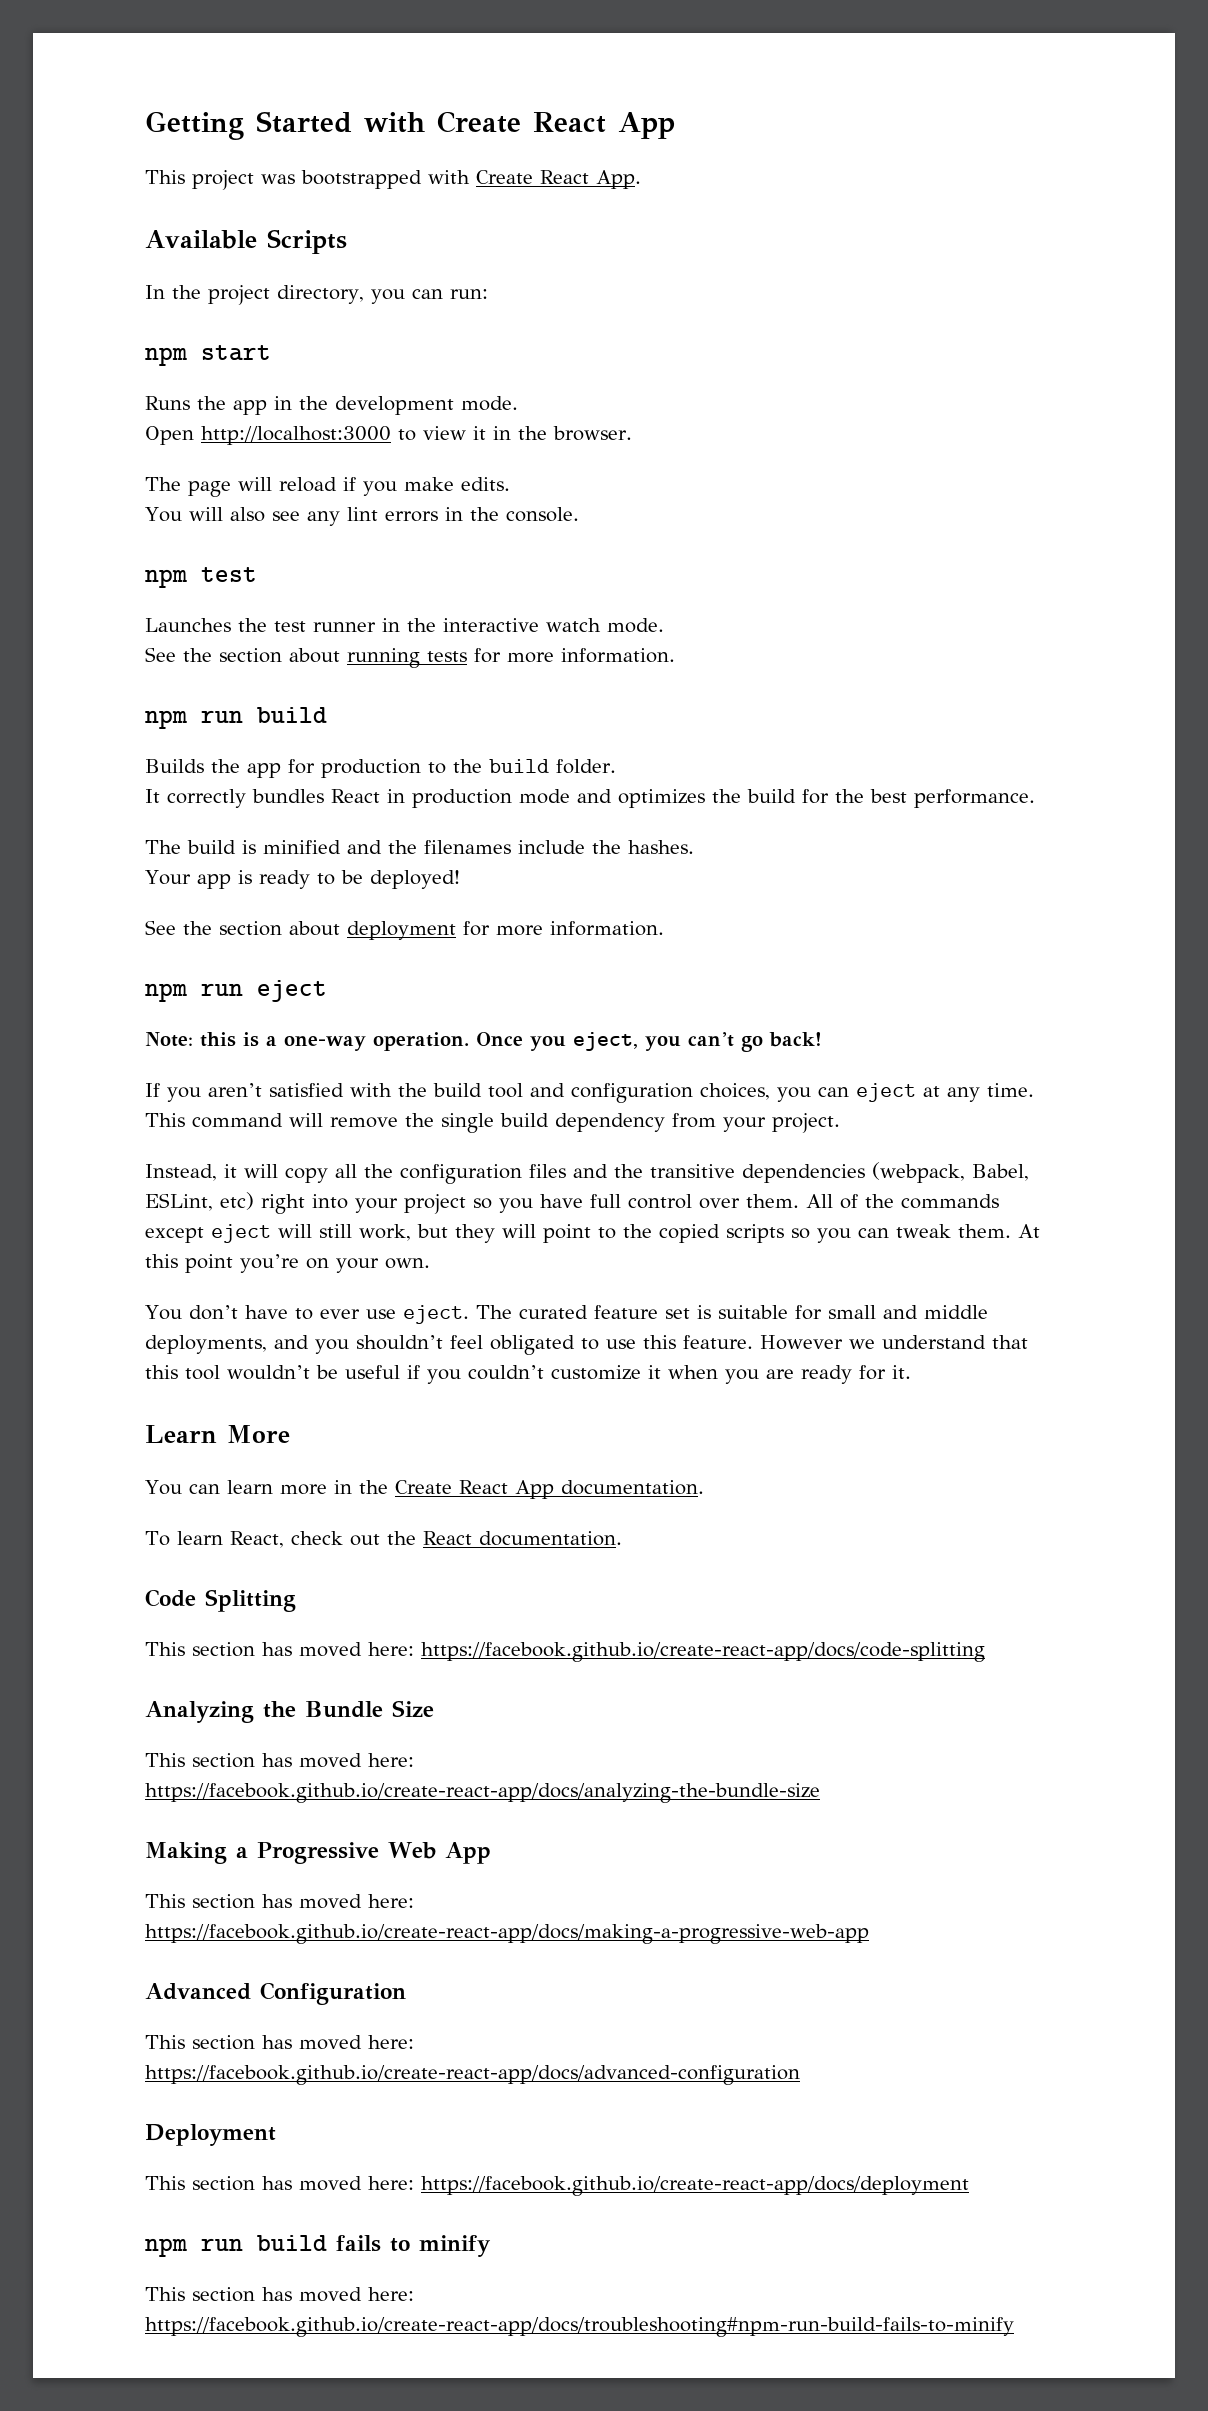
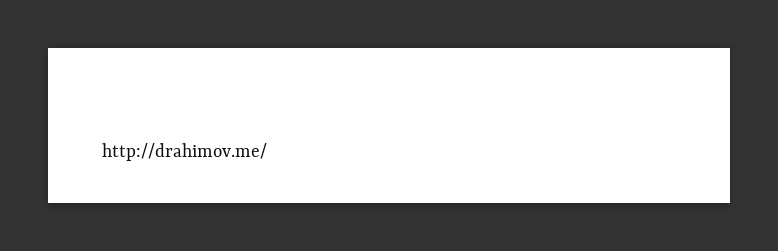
- Getting Started with Create React App
- This project was bootstrapped with Create React App.
- Available Scripts
- In the project directory, you can run:
- npm start
- Runs the app in the development mode.
- Open http://localhost:3000 to view it in the browser.
- The page will reload if you make edits.
- You will also see any lint errors in the console.
- npm test
- Launches the test runner in the interactive watch mode.
- See the section about running tests for more information.
- npm run build
- Builds the app for production to the build folder.
- It correctly bundles React in production mode and optimizes the build for the best performance.
- The build is minified and the filenames include the hashes.
- Your app is ready to be deployed!
- See the section about deployment for more information.
- npm run eject
- Note: this is a one-way operation. Once you eject, you can’t go back!
- If you aren’t satisfied with the build tool and configuration choices, you can eject at any time. This command will remove the single build dependency from your project.
- Instead, it will copy all the configuration files and the transitive dependencies (webpack, Babel, ESLint, etc) right into your project so you have full control over them. All of the commands except eject will still work, but they will point to the copied scripts so you can tweak them. At this point you’re on your own.
- You don’t have to ever use eject. The curated feature set is suitable for small and middle deployments, and you shouldn’t feel obligated to use this feature. However we understand that this tool wouldn’t be useful if you couldn’t customize it when you are ready for it.
- Learn More
- You can learn more in the Create React App documentation.
- To learn React, check out the React documentation.
- Code Splitting
- This section has moved here: https://facebook.github.io/create-react-app/docs/code-splitting
- Analyzing the Bundle Size
- This section has moved here: https://facebook.github.io/create-react-app/docs/analyzing-the-bundle-size
- Making a Progressive Web App
- This section has moved here: https://facebook.github.io/create-react-app/docs/making-a-progressive-web-app
- Advanced Configuration
- This section has moved here: https://facebook.github.io/create-react-app/docs/advanced-configuration
- Deployment
- This section has moved here: https://facebook.github.io/create-react-app/docs/deployment
- npm run build fails to minify
- This section has moved here: https://facebook.github.io/create-react-app/docs/troubleshooting#npm-run-build-fails-to-minify
+ http://drahimov.me/

